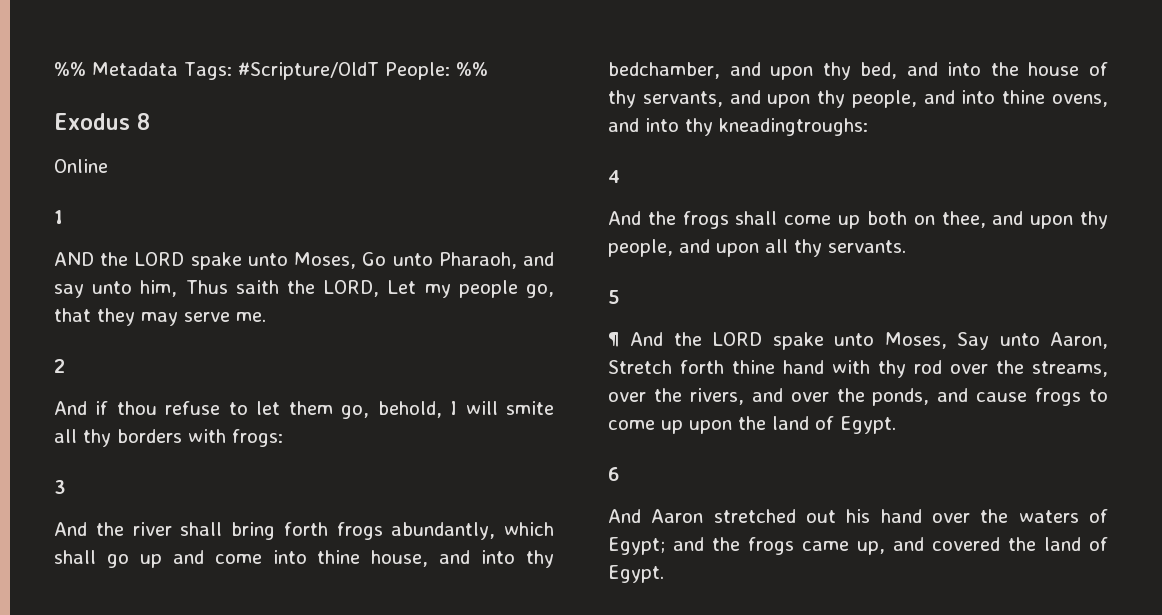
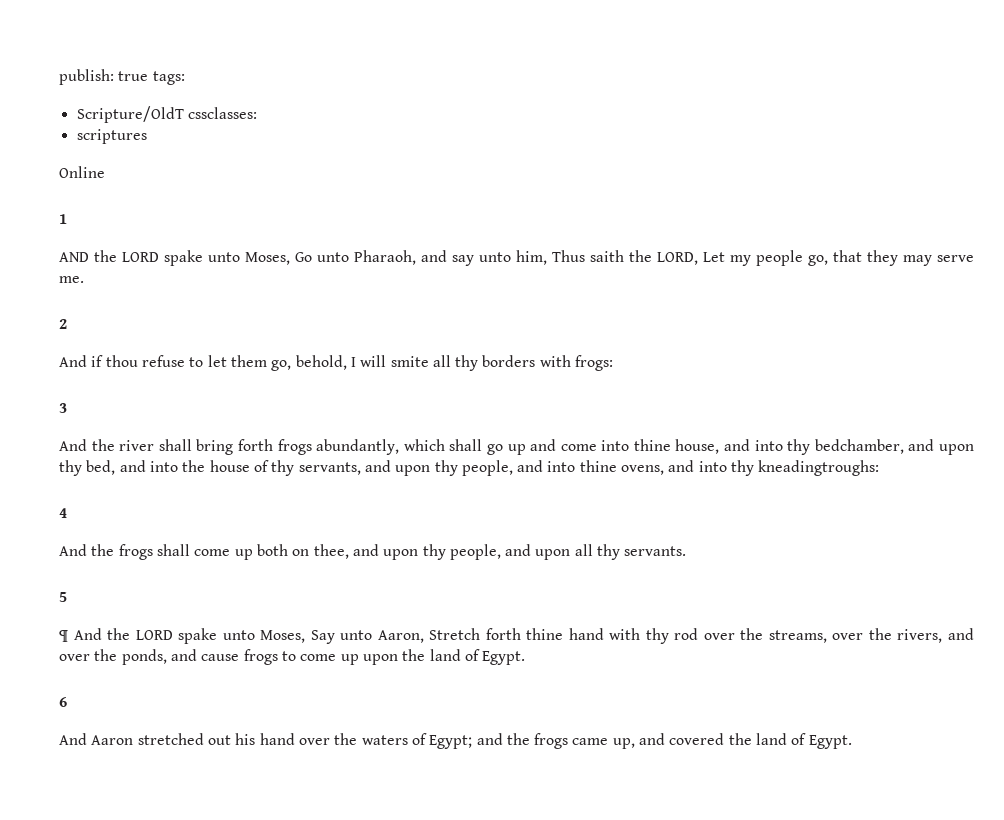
- %% Metadata Tags: #Scripture/OldT People: %%
- Exodus 8
+ publish: true tags:
+ Scripture/OldT cssclasses:
+ scriptures

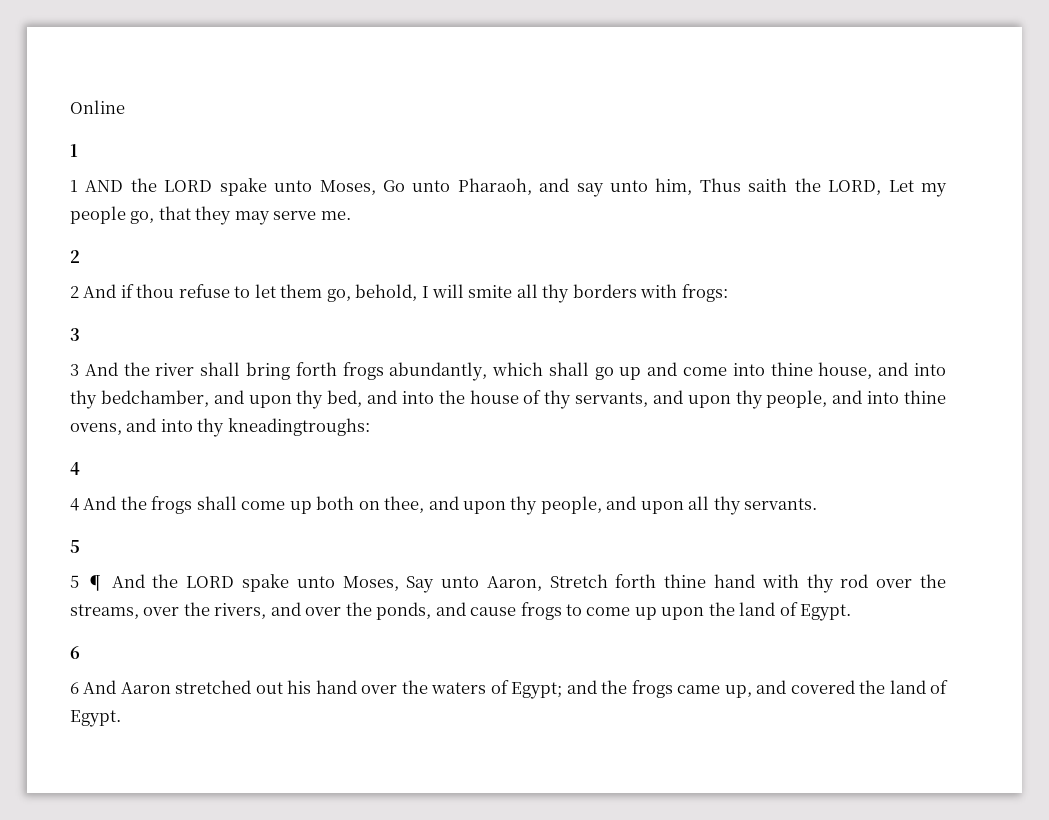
- publish: true tags:
- Scripture/OldT cssclasses:
- scriptures
- AND the LORD spake unto Moses, Go unto Pharaoh, and say unto him, Thus saith the LORD, Let my people go, that they may serve me.
+ 1 AND the LORD spake unto Moses, Go unto Pharaoh, and say unto him, Thus saith the LORD, Let my people go, that they may serve me.
- And if thou refuse to let them go, behold, I will smite all thy borders with frogs:
+ 2 And if thou refuse to let them go, behold, I will smite all thy borders with frogs:
- And the river shall bring forth frogs abundantly, which shall go up and come into thine house, and into thy bedchamber, and upon thy bed, and into the house of thy servants, and upon thy people, and into thine ovens, and into thy kneadingtroughs:
+ 3 And the river shall bring forth frogs abundantly, which shall go up and come into thine house, and into thy bedchamber, and upon thy bed, and into the house of thy servants, and upon thy people, and into thine ovens, and into thy kneadingtroughs:
- And the frogs shall come up both on thee, and upon thy people, and upon all thy servants.
+ 4 And the frogs shall come up both on thee, and upon thy people, and upon all thy servants.
- ¶ And the LORD spake unto Moses, Say unto Aaron, Stretch forth thine hand with thy rod over the streams, over the rivers, and over the ponds, and cause frogs to come up upon the land of Egypt.
+ 5 ¶ And the LORD spake unto Moses, Say unto Aaron, Stretch forth thine hand with thy rod over the streams, over the rivers, and over the ponds, and cause frogs to come up upon the land of Egypt.
- And Aaron stretched out his hand over the waters of Egypt; and the frogs came up, and covered the land of Egypt.
+ 6 And Aaron stretched out his hand over the waters of Egypt; and the frogs came up, and covered the land of Egypt.

